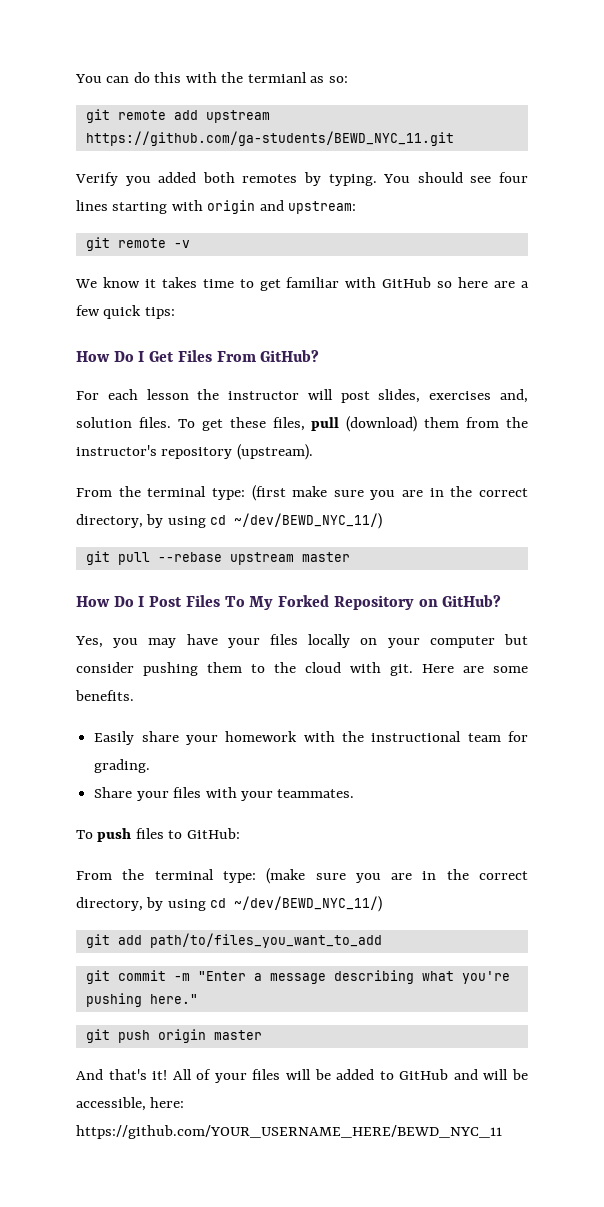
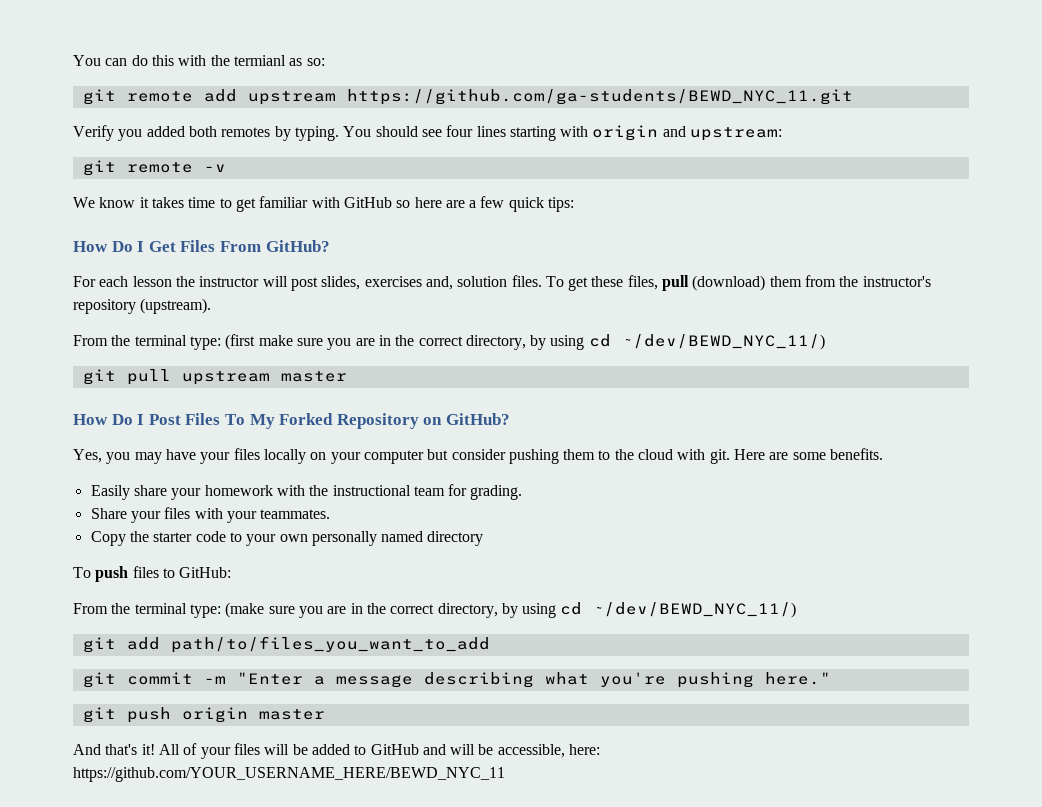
- git pull --rebase upstream master
+ git pull upstream master
+ Copy the starter code to your own personally named directory

